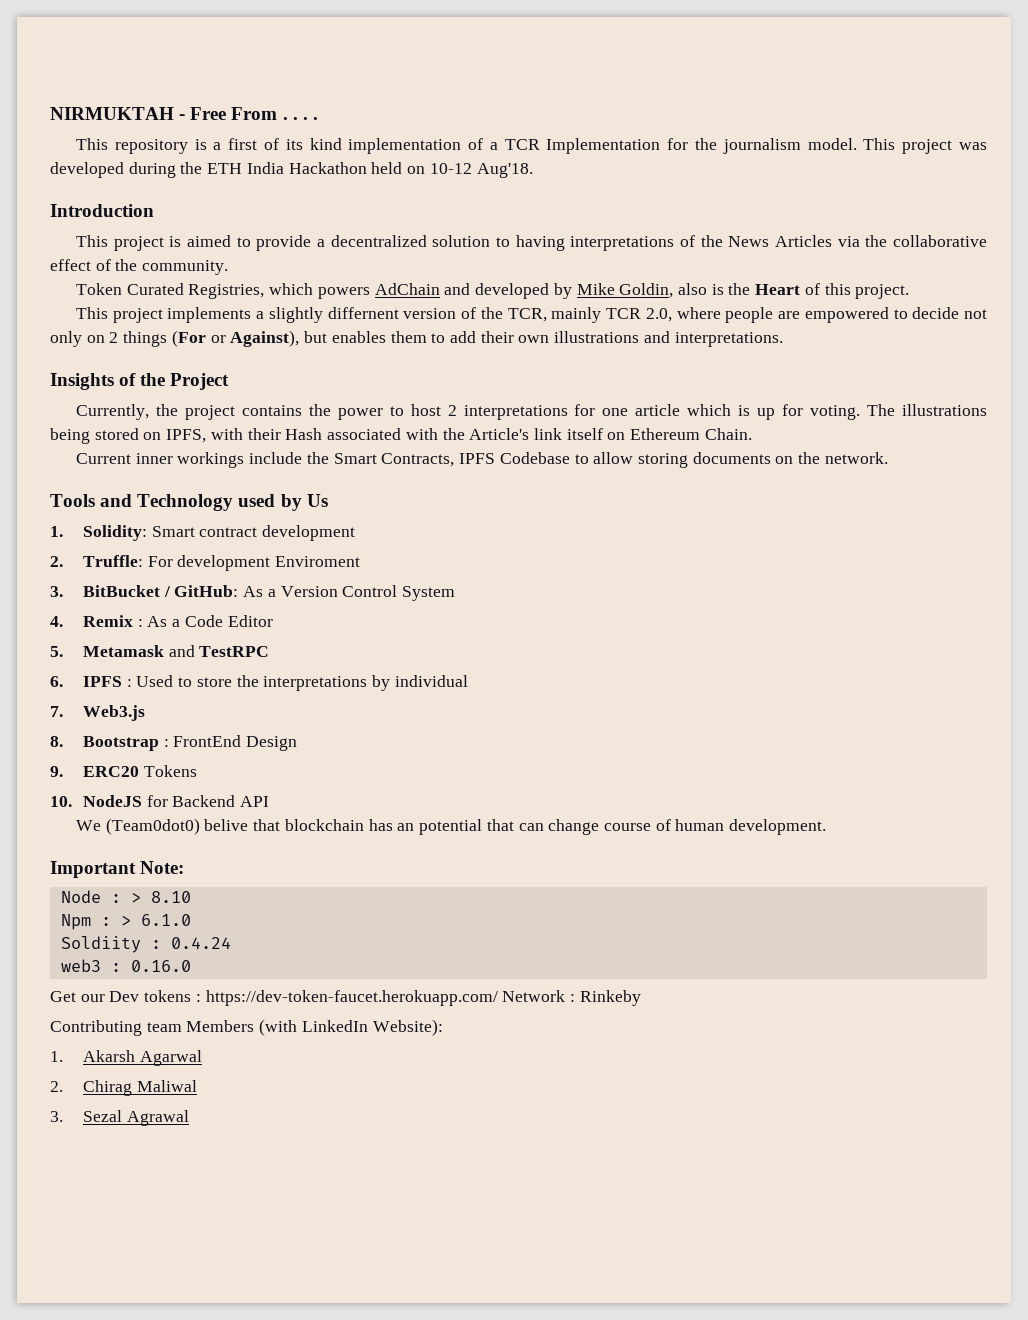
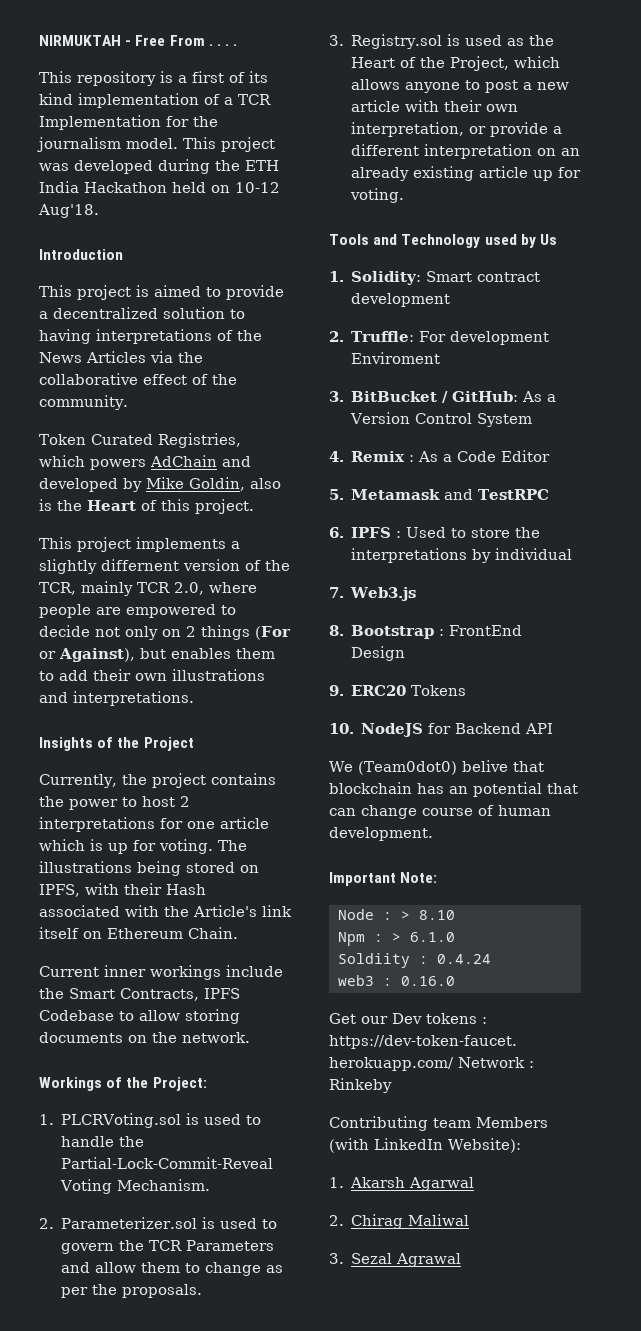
+ Workings of the Project:
+ 1. PLCRVoting.sol is used to handle the Partial-Lock-Commit-Reveal Voting Mechanism.
+ 2. Parameterizer.sol is used to govern the TCR Parameters and allow them to change as per the proposals.
+ 3. Registry.sol is used as the Heart of the Project, which allows anyone to post a new article with their own interpretation, or provide a different interpretation on an already existing article up for voting.

